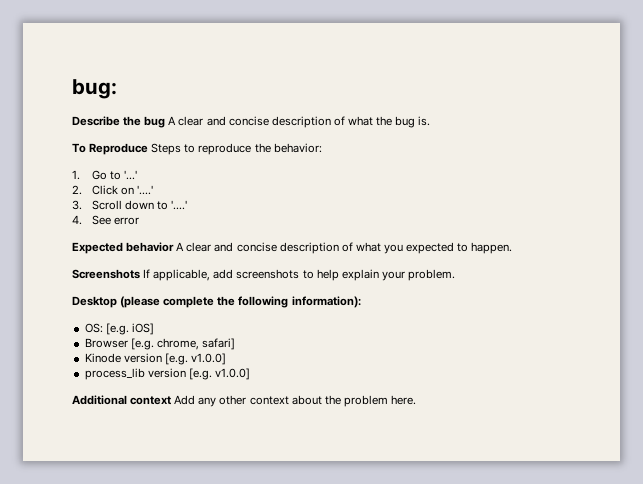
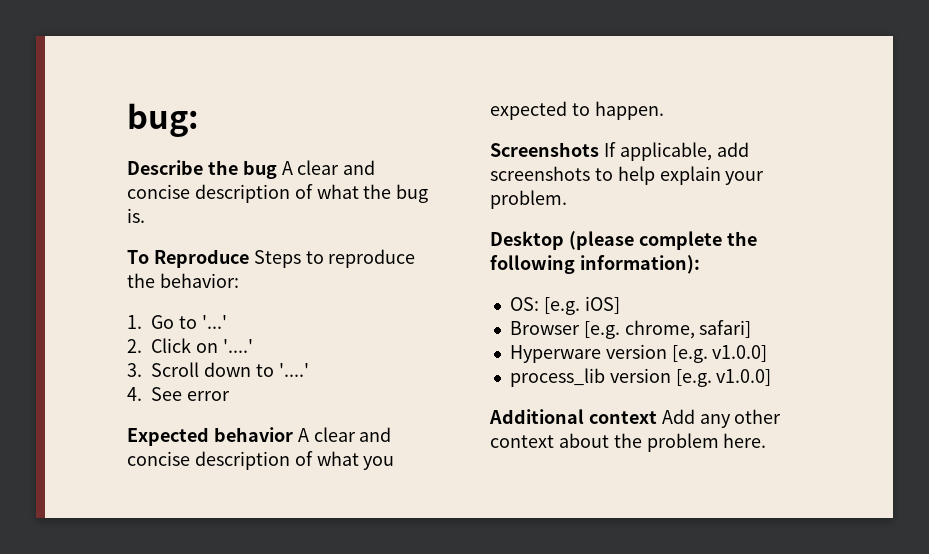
- Kinode version [e.g. v1.0.0]
+ Hyperware version [e.g. v1.0.0]

